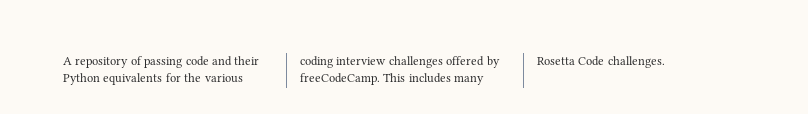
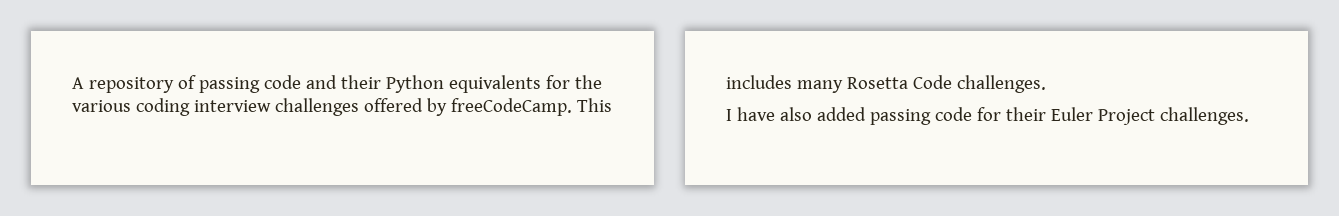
+ I have also added passing code for their Euler Project challenges.

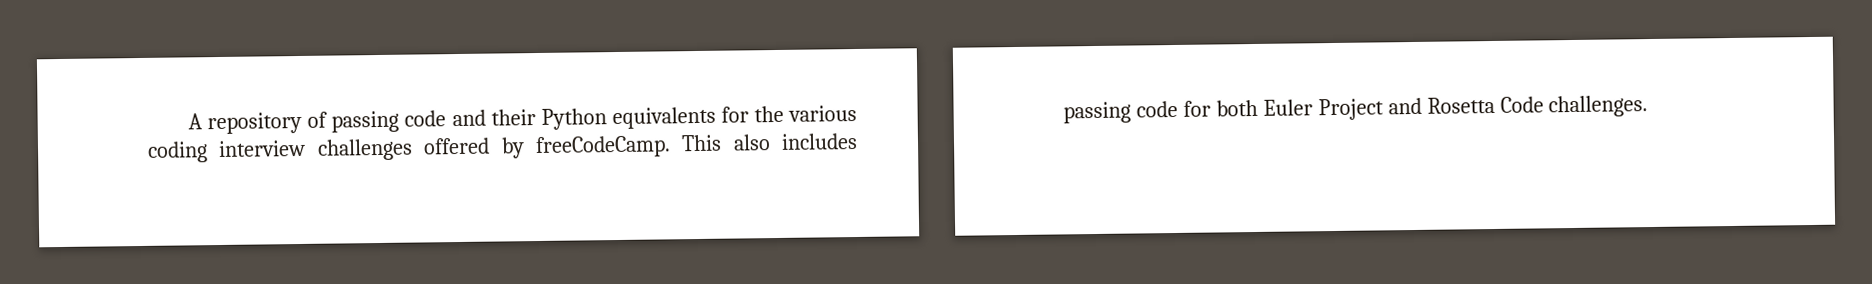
- This includes many Rosetta Code challenges.
- I have also added passing code for their Euler Project challenges.
+ This also includes passing code for both Euler Project and Rosetta Code challenges.

